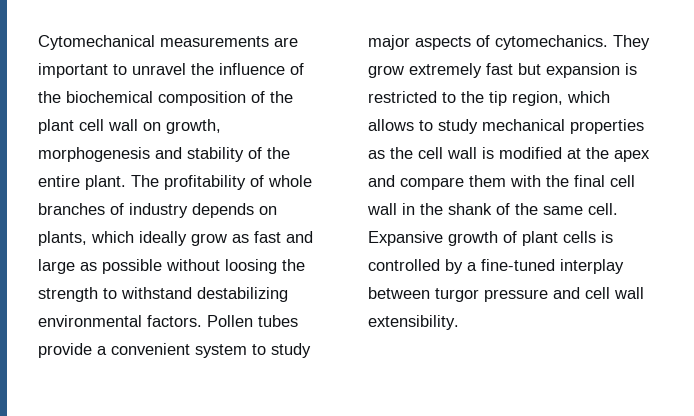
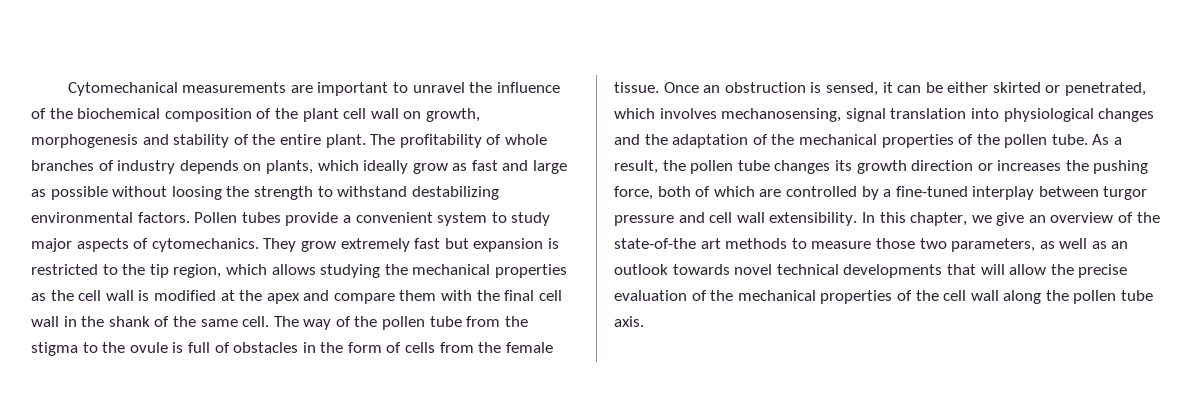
- They grow extremely fast but expansion is restricted to the tip region, which allows to study mechanical properties as the cell wall is modified at the apex and compare them with the final cell wall in the shank of the same cell.
+ They grow extremely fast but expansion is restricted to the tip region, which allows studying the mechanical properties as the cell wall is modified at the apex and compare them with the final cell wall in the shank of the same cell.
- Expansive growth of plant cells is controlled by a fine-tuned interplay between turgor pressure and cell wall extensibility.
+ The way of the pollen tube from the stigma to the ovule is full of obstacles in the form of cells from the female tissue. Once an obstruction is sensed, it can be either skirted or penetrated, which involves mechanosensing, signal translation into physiological changes and the adaptation of the mechanical properties of the pollen tube. As a result, the pollen tube changes its growth direction or increases the pushing force, both of which are controlled by a fine-tuned interplay between turgor pressure and cell wall extensibility.
+ In this chapter, we give an overview of the state-of-the art methods to measure those two parameters, as well as an outlook towards novel technical developments that will allow the precise evaluation of the mechanical properties of the cell wall along the pollen tube axis.

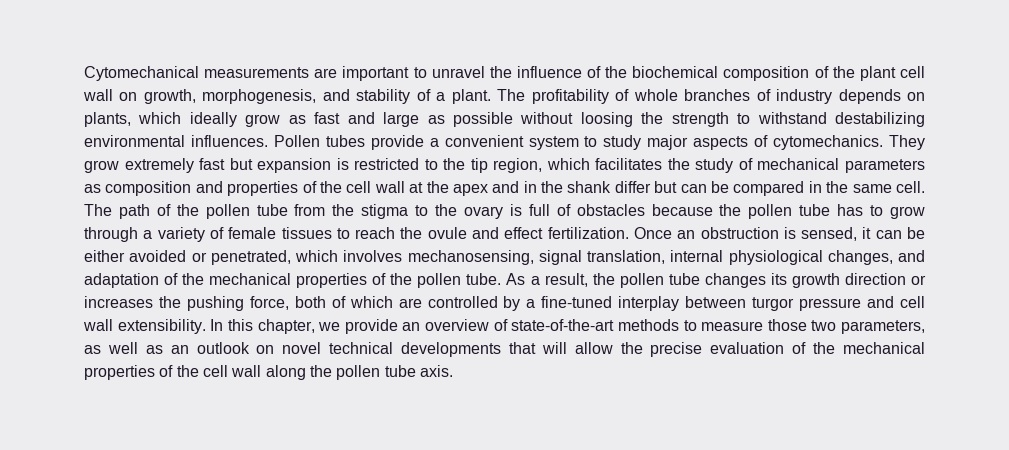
- Cytomechanical measurements are important to unravel the influence of the biochemical composition of the plant cell wall on growth, morphogenesis and stability of the entire plant.
+ Cytomechanical measurements are important to unravel the influence of the biochemical composition of the plant cell wall on growth, morphogenesis, and stability of a plant.
- The profitability of whole branches of industry depends on plants, which ideally grow as fast and large as possible without loosing the strength to withstand destabilizing environmental factors.
+ The profitability of whole branches of industry depends on plants, which ideally grow as fast and large as possible without loosing the strength to withstand destabilizing environmental influences.
- They grow extremely fast but expansion is restricted to the tip region, which allows studying the mechanical properties as the cell wall is modified at the apex and compare them with the final cell wall in the shank of the same cell.
+ They grow extremely fast but expansion is restricted to the tip region, which facilitates the study of mechanical parameters as composition and properties of the cell wall at the apex and in the shank differ but can be compared in the same cell.
- The way of the pollen tube from the stigma to the ovule is full of obstacles in the form of cells from the female tissue.
+ The path of the pollen tube from the stigma to the ovary is full of obstacles because the pollen tube has to grow through a variety of female tissues to reach the ovule and effect fertilization.
- Once an obstruction is sensed, it can be either skirted or penetrated, which involves mechanosensing, signal translation into physiological changes and the adaptation of the mechanical properties of the pollen tube.
+ Once an obstruction is sensed, it can be either avoided or penetrated, which involves mechanosensing, signal translation, internal physiological changes, and adaptation of the mechanical properties of the pollen tube.
- In this chapter, we give an overview of the state-of-the art methods to measure those two parameters, as well as an outlook towards novel technical developments that will allow the precise evaluation of the mechanical properties of the cell wall along the pollen tube axis.
+ In this chapter, we provide an overview of state-of-the-art methods to measure those two parameters, as well as an outlook on novel technical developments that will allow the precise evaluation of the mechanical properties of the cell wall along the pollen tube axis.

